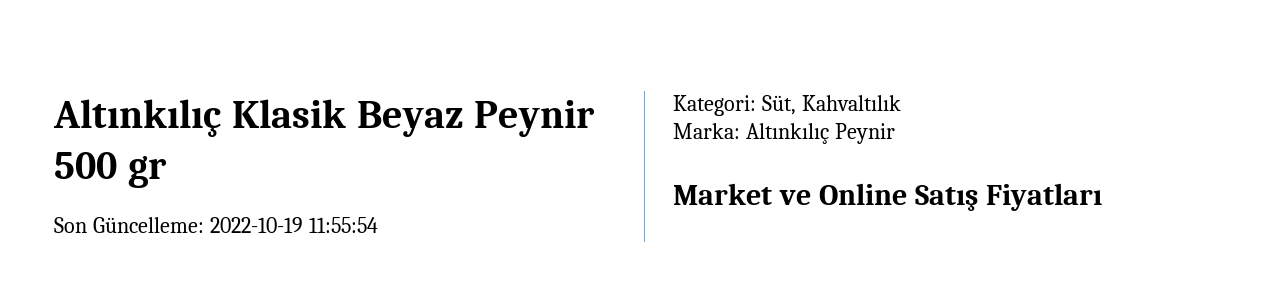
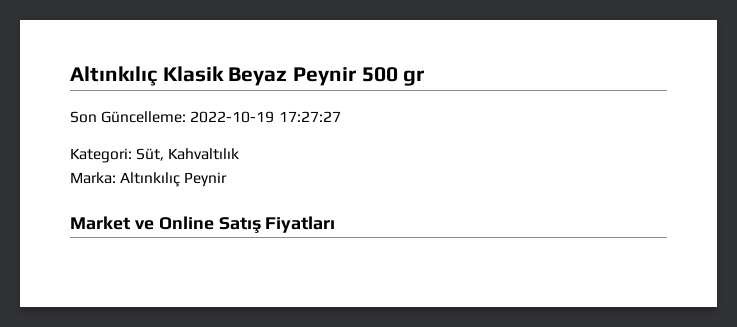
- Son Güncelleme: 2022-10-19 11:55:54
+ Son Güncelleme: 2022-10-19 17:27:27

